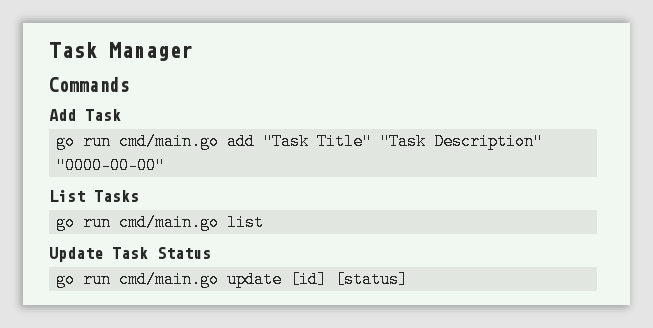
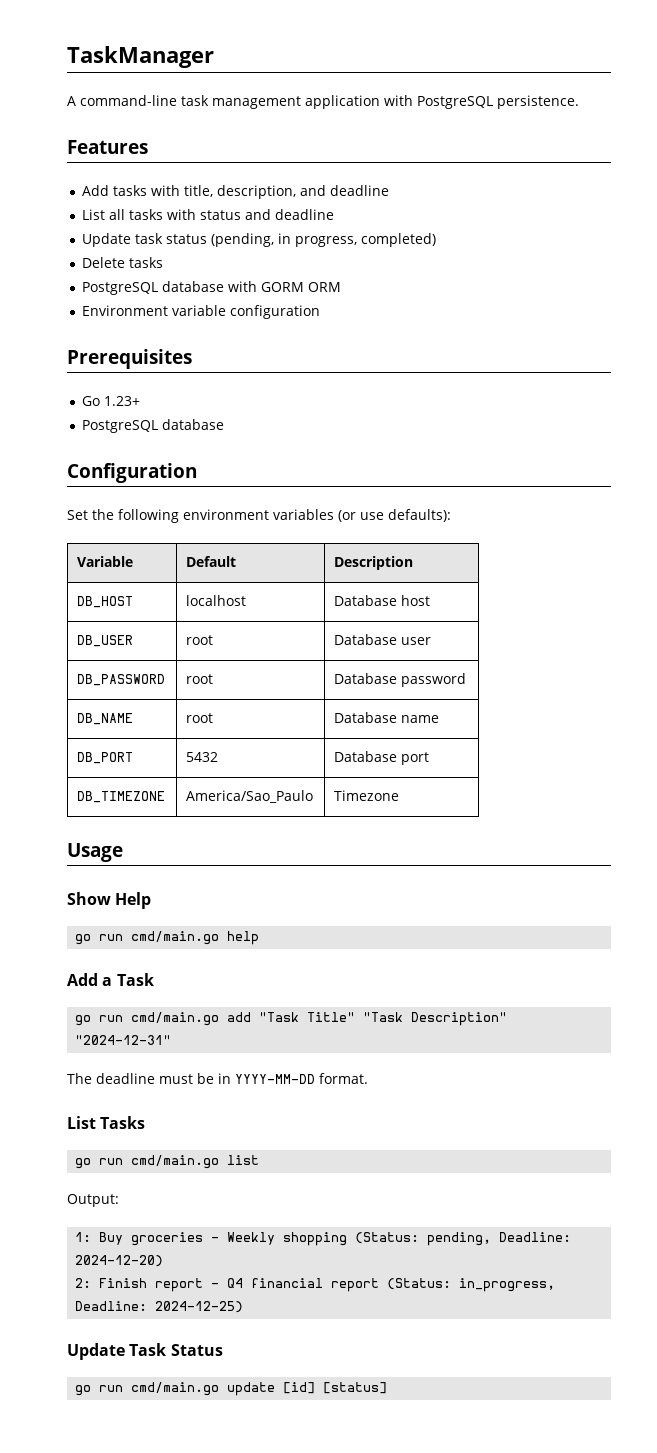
- Task Manager
- Commands
- Add Task
+ TaskManager
+ A command-line task management application with PostgreSQL persistence.
+ Features
+ Add tasks with title, description, and deadline
+ List all tasks with status and deadline
+ Update task status (pending, in progress, completed)
+ Delete tasks
+ PostgreSQL database with GORM ORM
+ Environment variable configuration
+ Prerequisites
+ Go 1.23+
+ PostgreSQL database
+ Configuration
+ Set the following environment variables (or use defaults):
+ Variable | Default | Description
+ DB_HOST | localhost | Database host
+ DB_USER | root | Database user
+ DB_PASSWORD | root | Database password
+ DB_NAME | root | Database name
+ DB_PORT | 5432 | Database port
+ DB_TIMEZONE | America/Sao_Paulo | Timezone
+ Usage
+ Show Help
+ go run cmd/main.go help
+ Add a Task
- go run cmd/main.go add "Task Title" "Task Description" "0000-00-00"
+ go run cmd/main.go add "Task Title" "Task Description" "2024-12-31"
+ The deadline must be in YYYY-MM-DD format.
+ Output:
+ 1: Buy groceries - Weekly shopping (Status: pending, Deadline: 2024-12-20)
+ 2: Finish report - Q4 financial report (Status: in_progress, Deadline: 2024-12-25)

